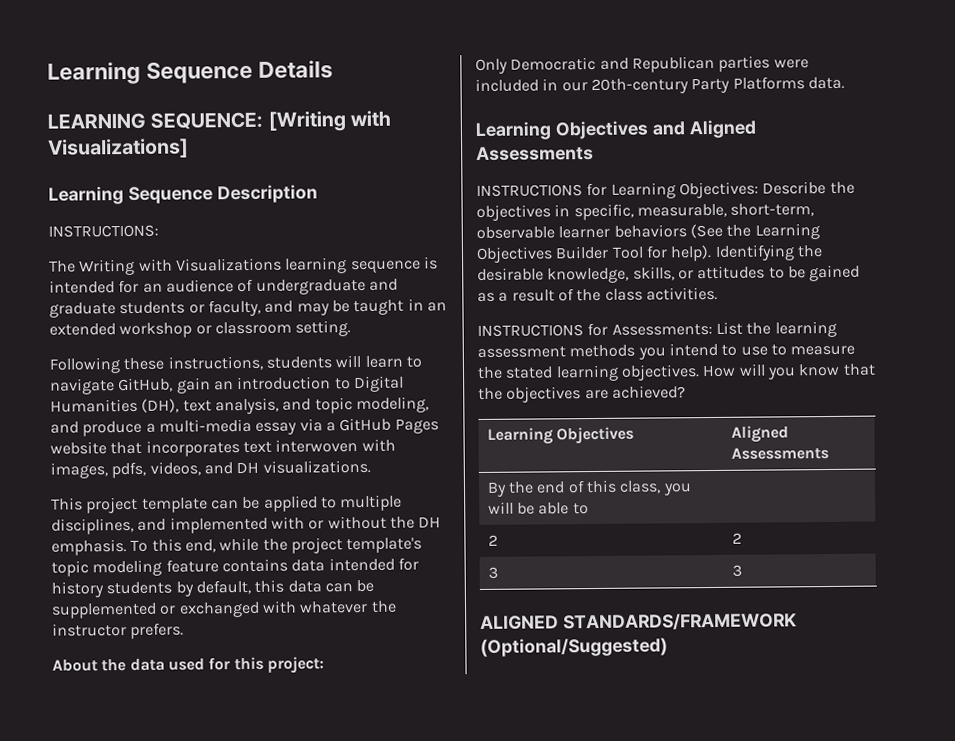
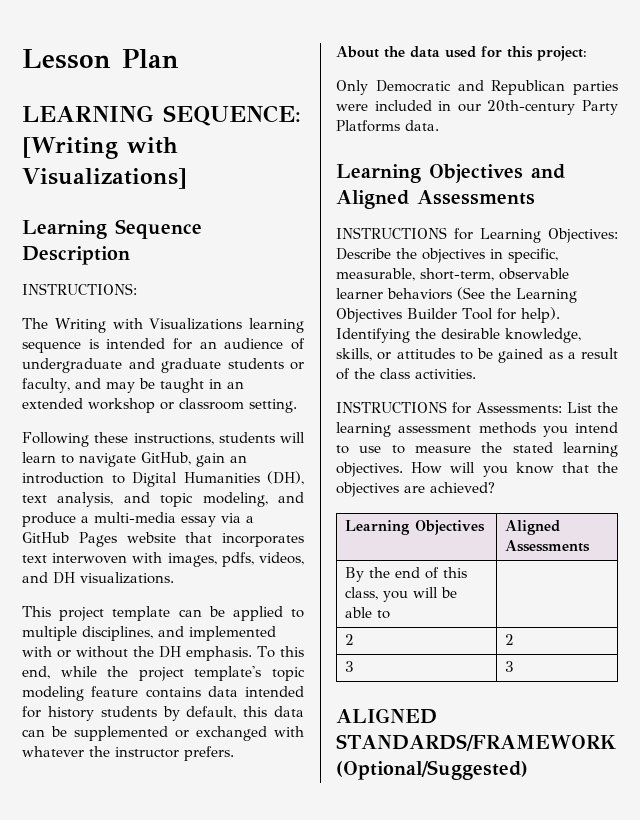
- Learning Sequence Details
+ Lesson Plan

